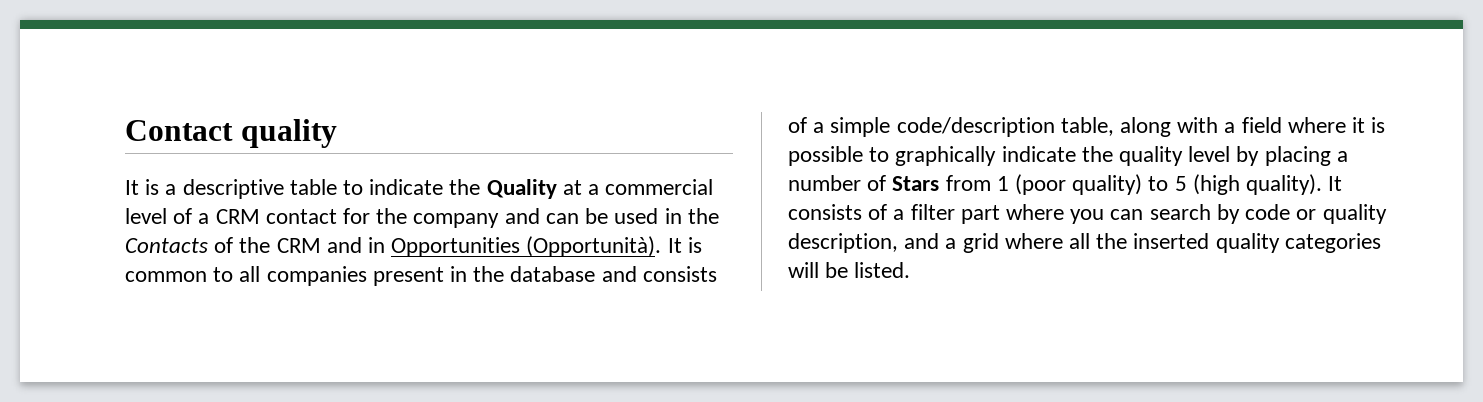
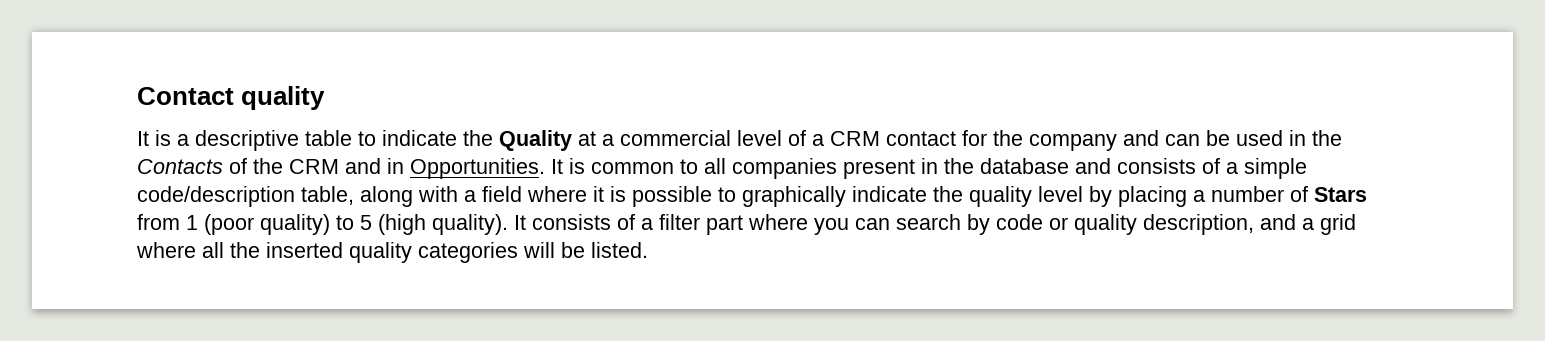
- It is a descriptive table to indicate the Quality at a commercial level of a CRM contact for the company and can be used in the Contacts of the CRM and in Opportunities (Opportunità).
+ It is a descriptive table to indicate the Quality at a commercial level of a CRM contact for the company and can be used in the Contacts of the CRM and in Opportunities.

